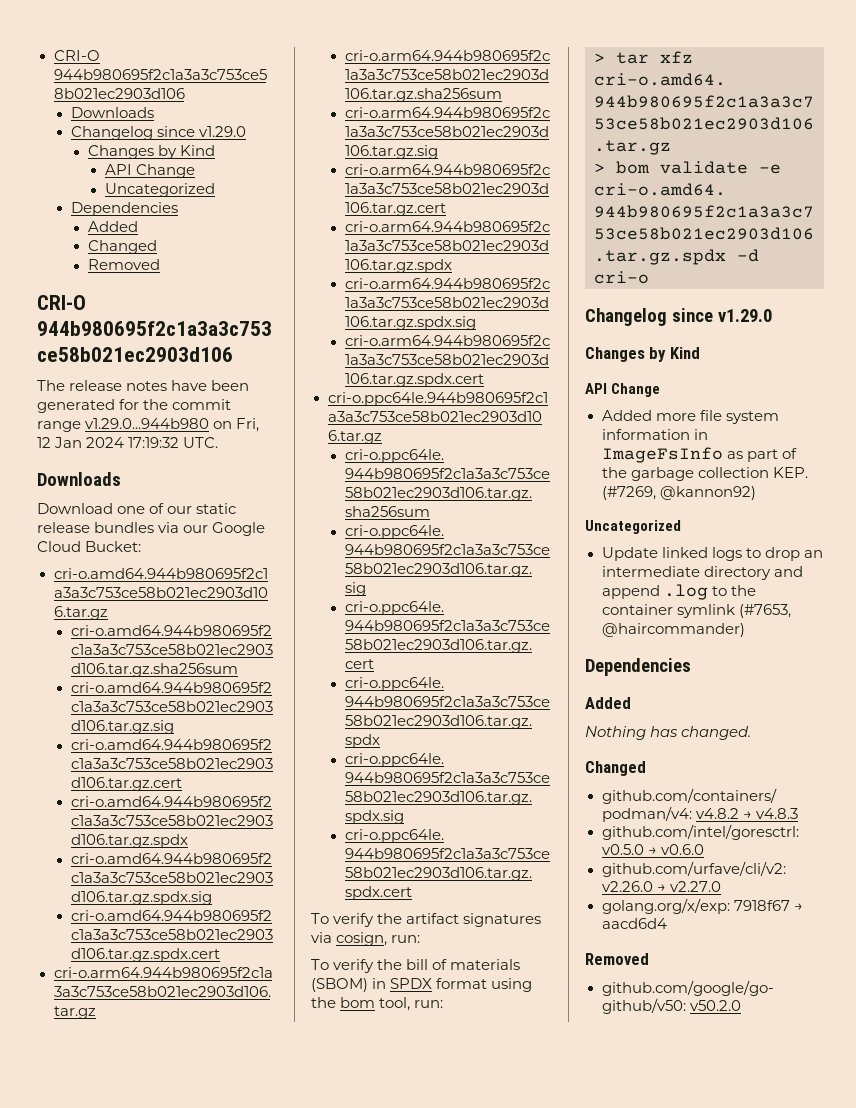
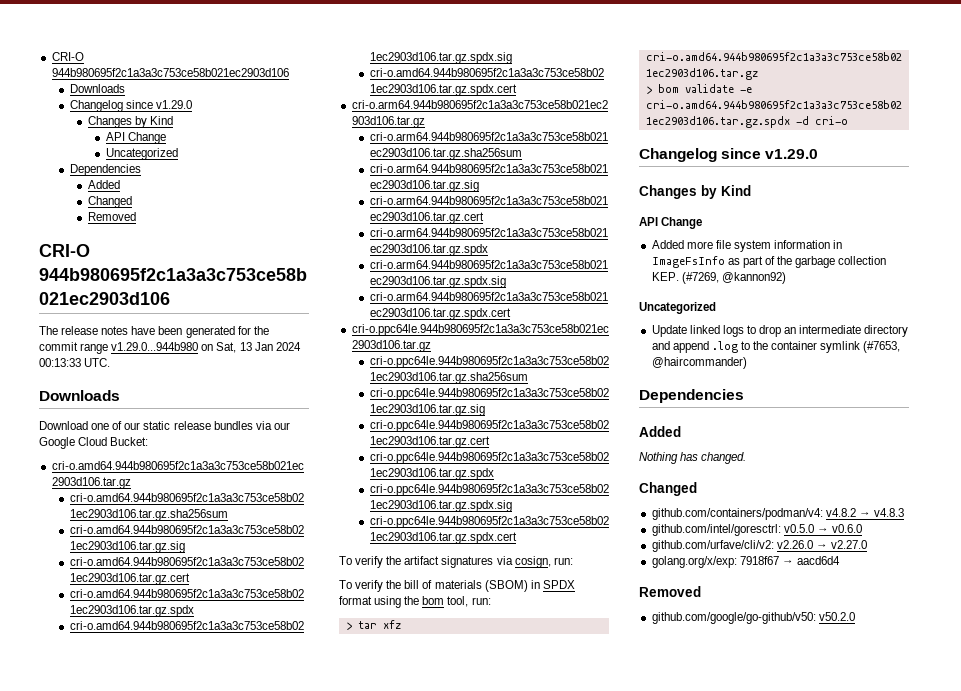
- The release notes have been generated for the commit range v1.29.0...944b980 on Fri, 12 Jan 2024 17:19:32 UTC.
+ The release notes have been generated for the commit range v1.29.0...944b980 on Sat, 13 Jan 2024 00:13:33 UTC.

